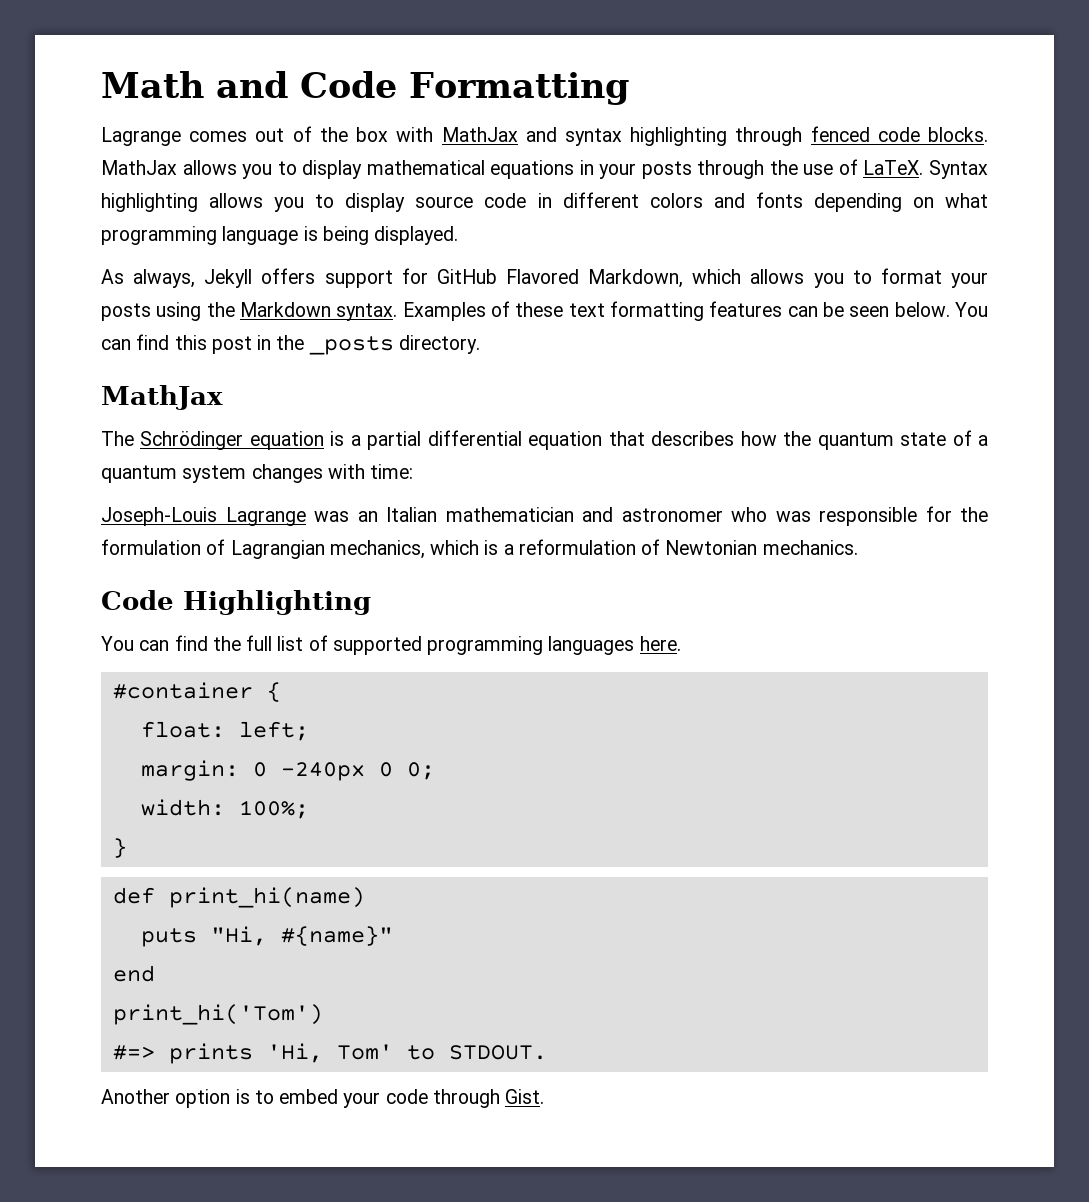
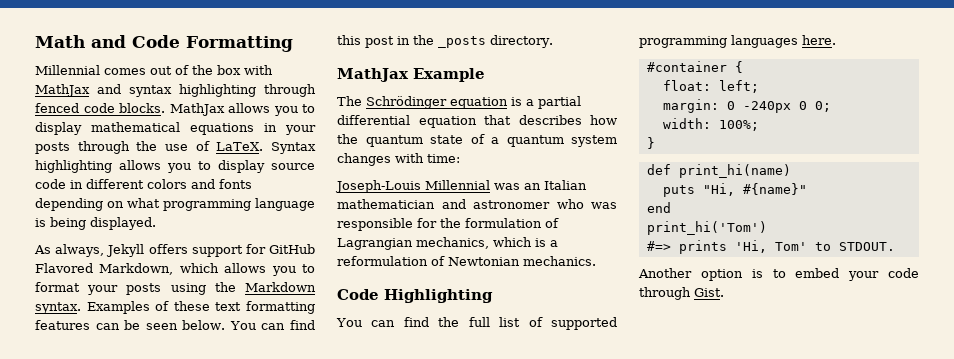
- Lagrange comes out of the box with MathJax and syntax highlighting through fenced code blocks.
+ Millennial comes out of the box with MathJax and syntax highlighting through fenced code blocks.
  You can find this post in the _posts directory.
- MathJax
+ MathJax Example
- Joseph-Louis Lagrange was an Italian mathematician and astronomer who was responsible for the formulation of Lagrangian mechanics, which is a reformulation of Newtonian mechanics.
+ Joseph-Louis Millennial was an Italian mathematician and astronomer who was responsible for the formulation of Lagrangian mechanics, which is a reformulation of Newtonian mechanics.

